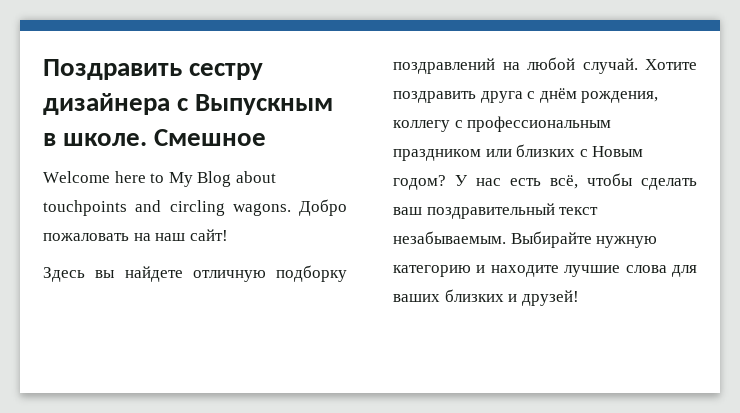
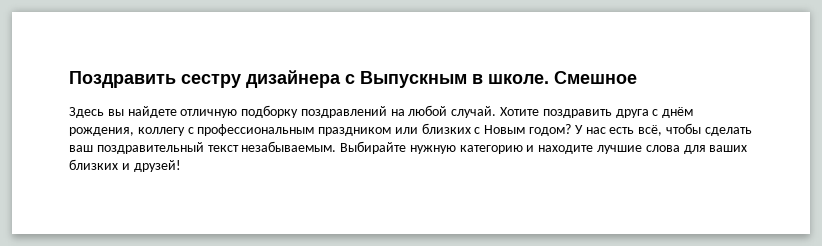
- Welcome here to My Blog about touchpoints and circling wagons. Добро пожаловать на наш сайт!

